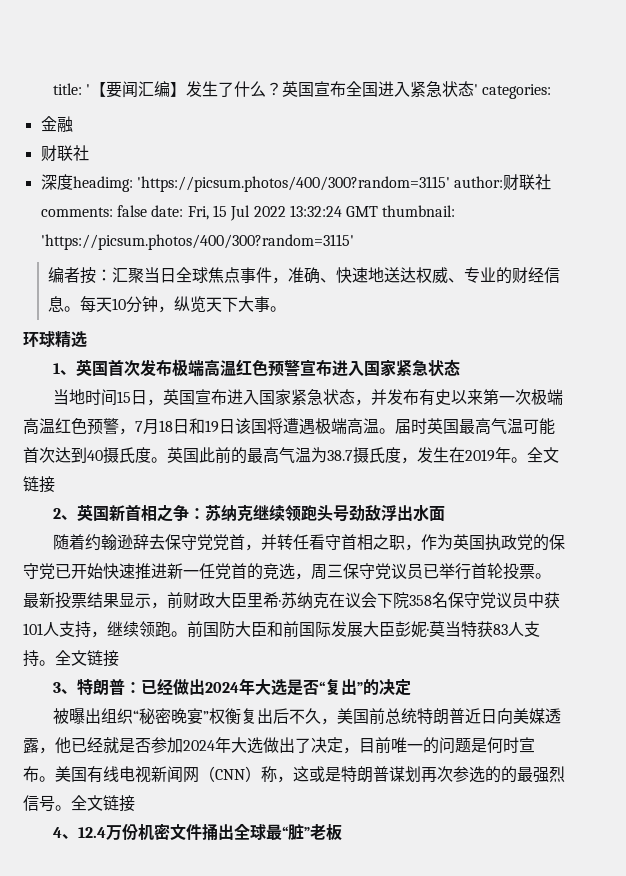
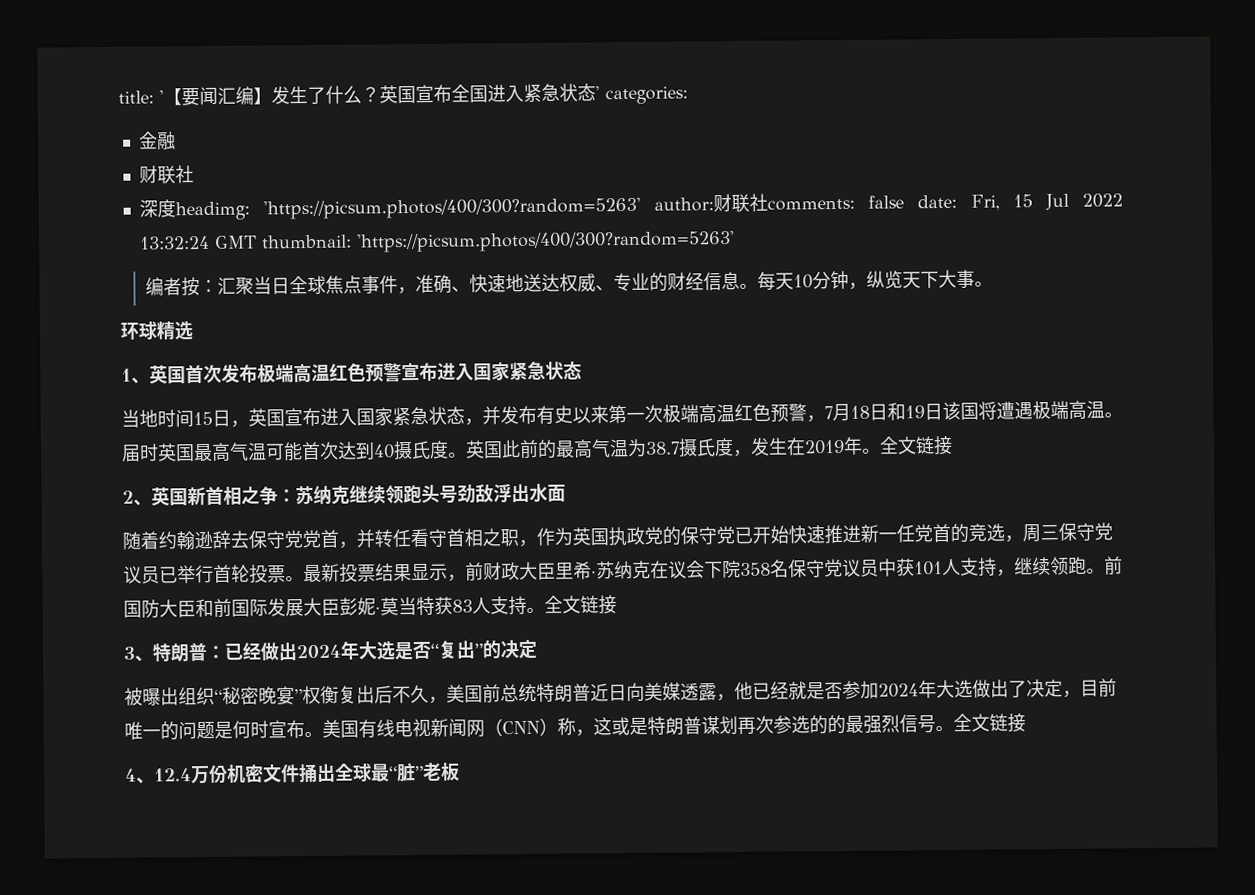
- 深度headimg: 'https://picsum.photos/400/300?random=3115' author:财联社comments: false date: Fri, 15 Jul 2022 13:32:24 GMT thumbnail: 'https://picsum.photos/400/300?random=3115'
+ 深度headimg: 'https://picsum.photos/400/300?random=5263' author:财联社comments: false date: Fri, 15 Jul 2022 13:32:24 GMT thumbnail: 'https://picsum.photos/400/300?random=5263'

